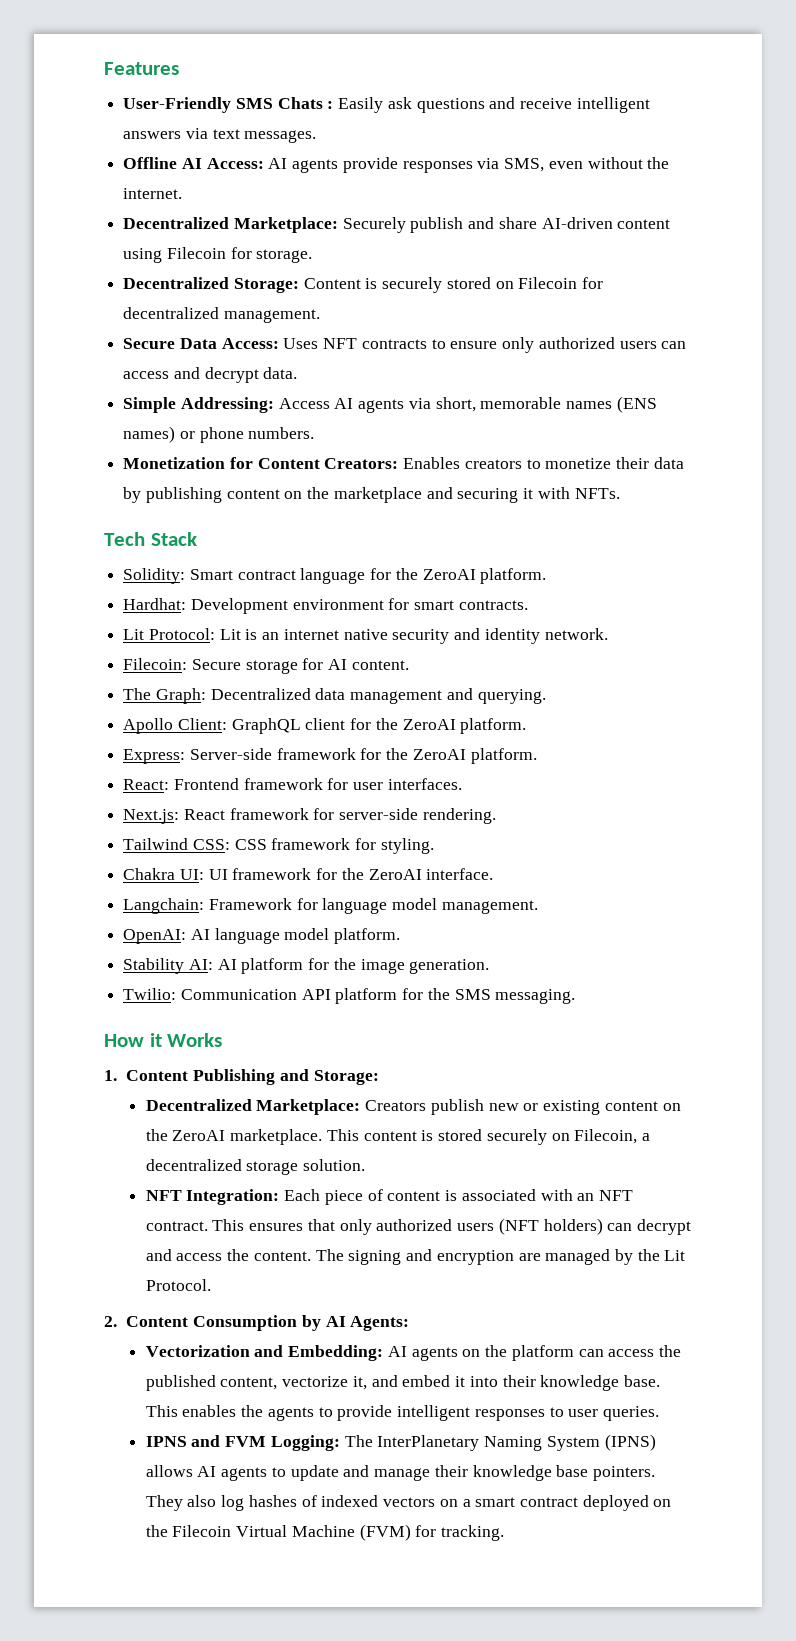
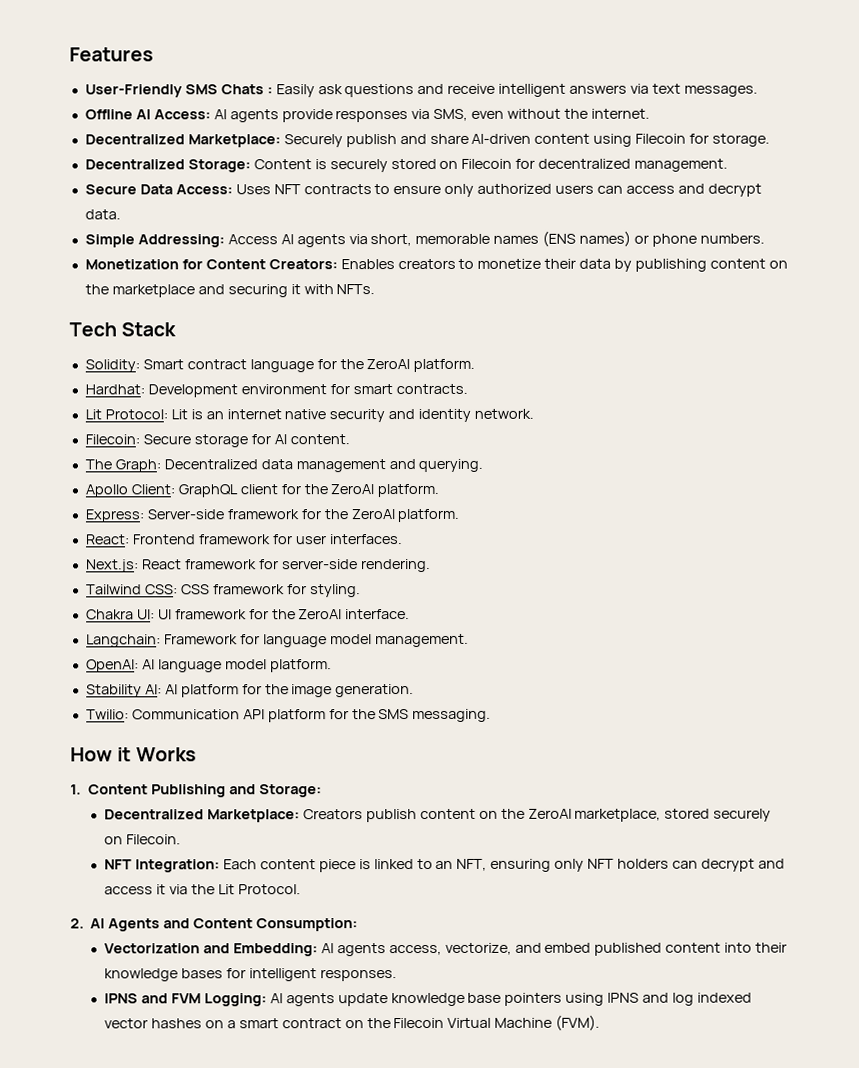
- Decentralized Marketplace: Creators publish new or existing content on the ZeroAI marketplace. This content is stored securely on Filecoin, a decentralized storage solution.
- NFT Integration: Each piece of content is associated with an NFT contract. This ensures that only authorized users (NFT holders) can decrypt and access the content. The signing and encryption are managed by the Lit Protocol.
+ Decentralized Marketplace: Creators publish content on the ZeroAI marketplace, stored securely on Filecoin.
+ NFT Integration: Each content piece is linked to an NFT, ensuring only NFT holders can decrypt and access it via the Lit Protocol.
- 2. Content Consumption by AI Agents:
+ 2. AI Agents and Content Consumption:
- Vectorization and Embedding: AI agents on the platform can access the published content, vectorize it, and embed it into their knowledge base. This enables the agents to provide intelligent responses to user queries.
- IPNS and FVM Logging: The InterPlanetary Naming System (IPNS) allows AI agents to update and manage their knowledge base pointers. They also log hashes of indexed vectors on a smart contract deployed on the Filecoin Virtual Machine (FVM) for tracking.
+ Vectorization and Embedding: AI agents access, vectorize, and embed published content into their knowledge bases for intelligent responses.
+ IPNS and FVM Logging: AI agents update knowledge base pointers using IPNS and log indexed vector hashes on a smart contract on the Filecoin Virtual Machine (FVM).

